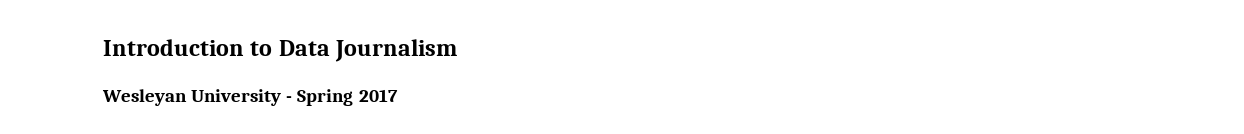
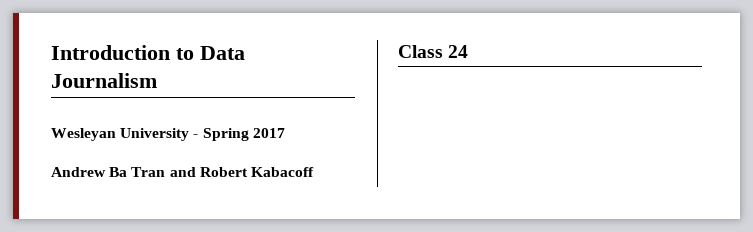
+ Andrew Ba Tran and Robert Kabacoff
+ Class 24

